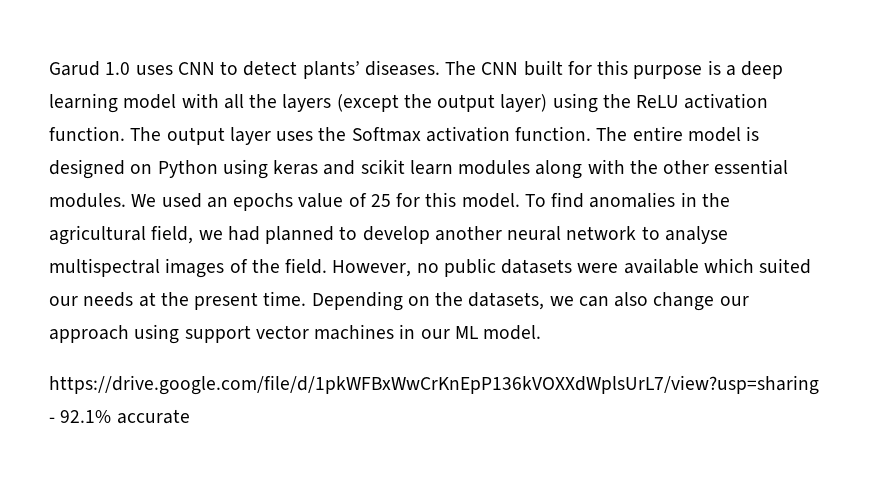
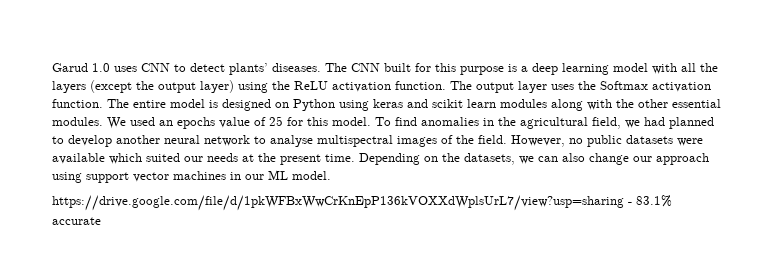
- https://drive.google.com/file/d/1pkWFBxWwCrKnEpP136kVOXXdWplsUrL7/view?usp=sharing - 92.1% accurate
+ https://drive.google.com/file/d/1pkWFBxWwCrKnEpP136kVOXXdWplsUrL7/view?usp=sharing - 83.1% accurate

